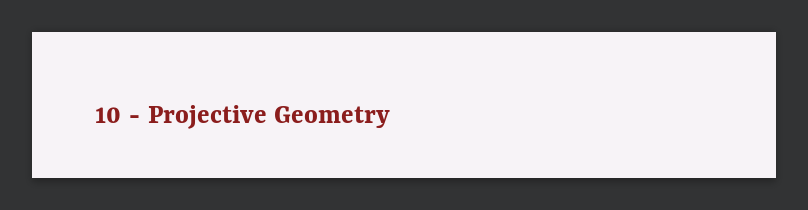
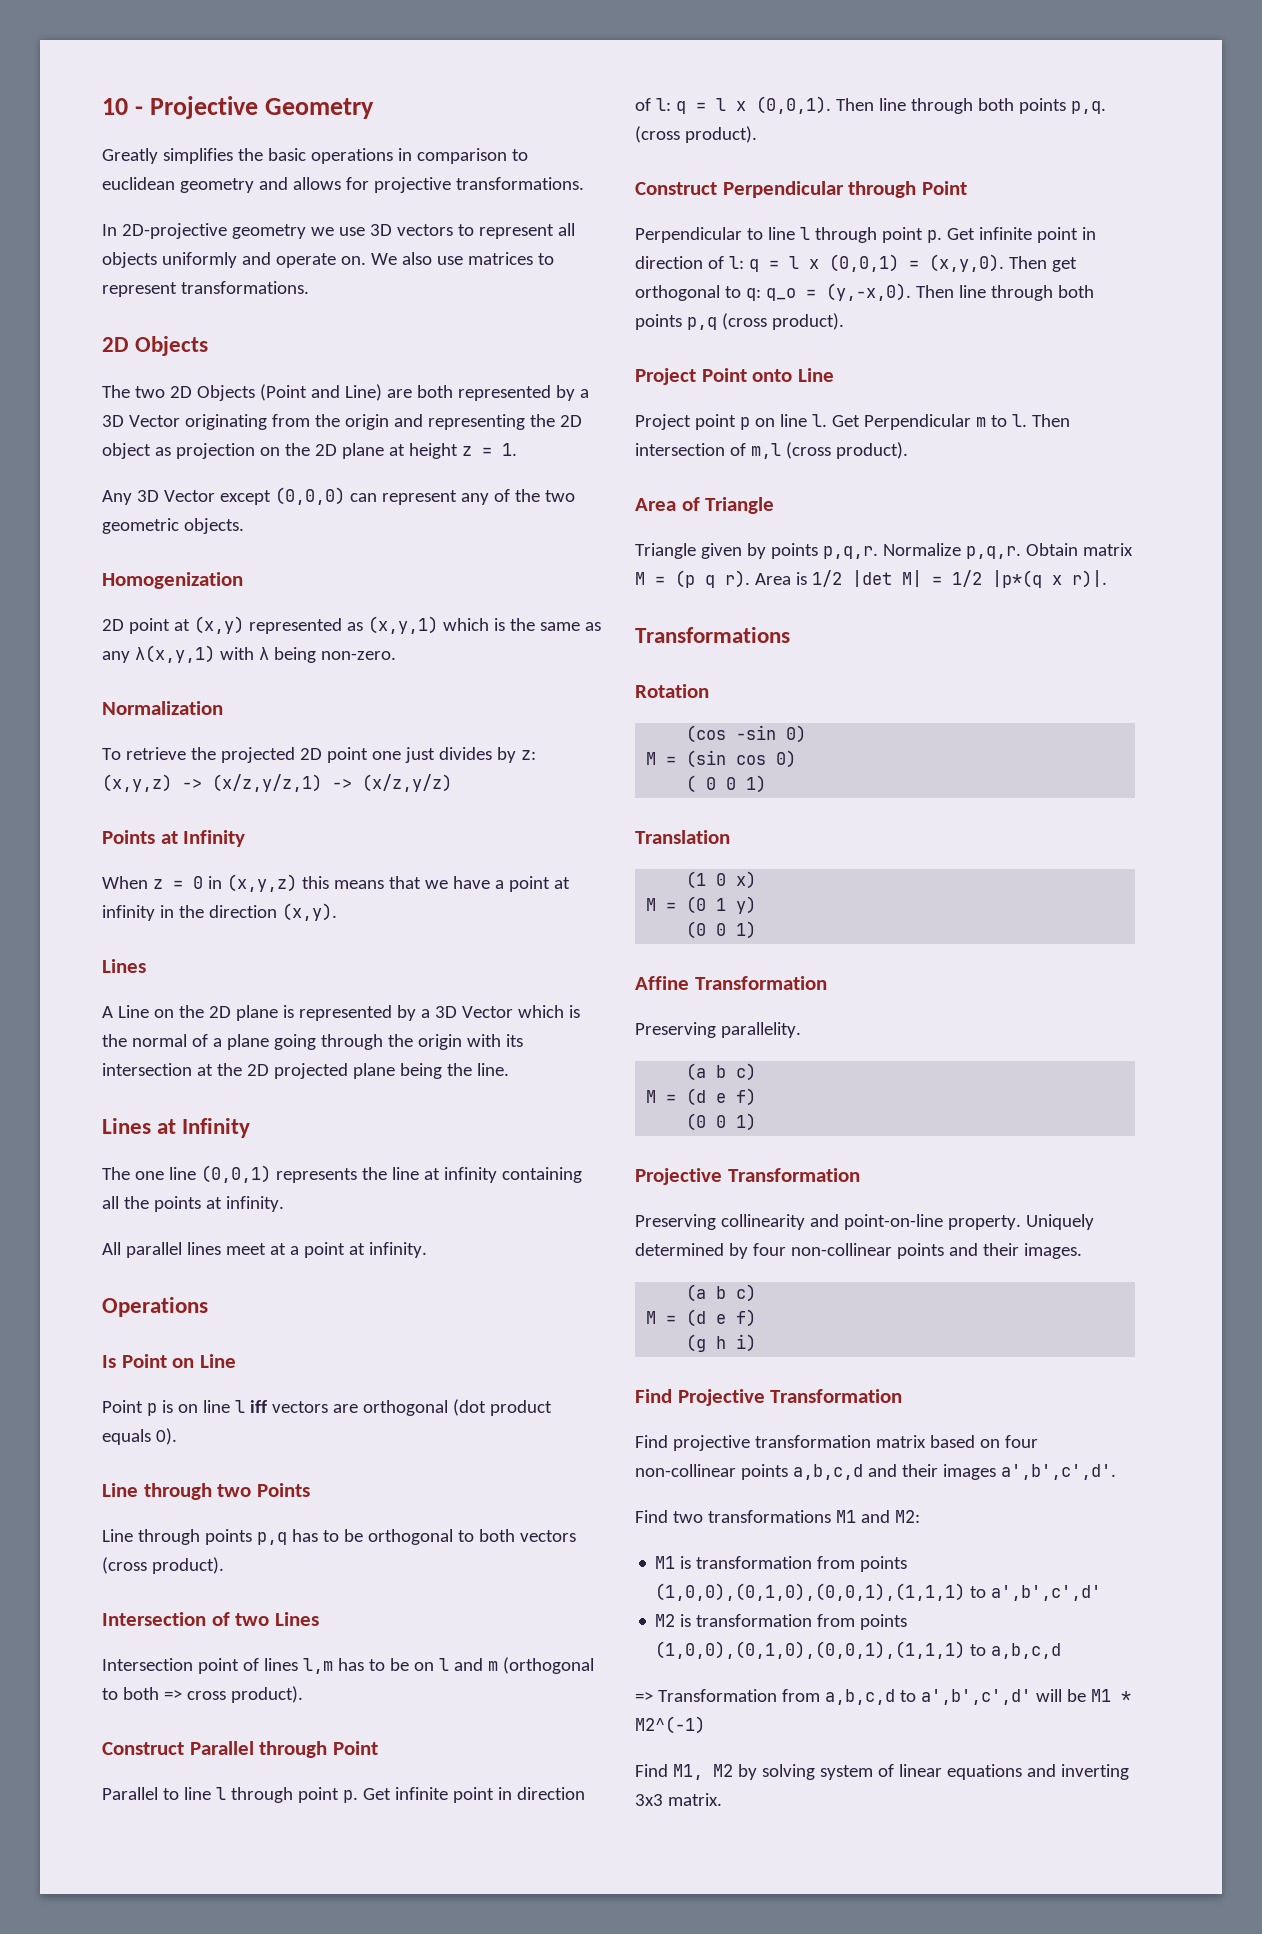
+ Greatly simplifies the basic operations in comparison to euclidean geometry and allows for projective transformations.
+ In 2D-projective geometry we use 3D vectors to represent all objects uniformly and operate on. We also use matrices to represent transformations.
+ 2D Objects
+ The two 2D Objects (Point and Line) are both represented by a 3D Vector originating from the origin and representing the 2D object as projection on the 2D plane at height z = 1.
+ Any 3D Vector except (0,0,0) can represent any of the two geometric objects.
+ Homogenization
+ 2D point at (x,y) represented as (x,y,1) which is the same as any λ(x,y,1) with λ being non-zero.
+ Normalization
+ To retrieve the projected 2D point one just divides by z: (x,y,z) -> (x/z,y/z,1) -> (x/z,y/z)
+ Points at Infinity
+ When z = 0 in (x,y,z) this means that we have a point at infinity in the direction (x,y).
+ Lines
+ A Line on the 2D plane is represented by a 3D Vector which is the normal of a plane going through the origin with its intersection at the 2D projected plane being the line.
+ Lines at Infinity
+ The one line (0,0,1) represents the line at infinity containing all the points at infinity.
+ All parallel lines meet at a point at infinity.
+ Operations
+ Is Point on Line
+ Point p is on line l iff vectors are orthogonal (dot product equals 0).
+ Line through two Points
+ Line through points p,q has to be orthogonal to both vectors (cross product).
+ Intersection of two Lines
+ Intersection point of lines l,m has to be on l and m (orthogonal to both => cross product).
+ Construct Parallel through Point
+ Parallel to line l through point p. Get infinite point in direction of l: q = l x (0,0,1). Then line through both points p,q. (cross product).
+ Construct Perpendicular through Point
+ Perpendicular to line l through point p. Get infinite point in direction of l: q = l x (0,0,1) = (x,y,0). Then get orthogonal to q: q_o = (y,-x,0). Then line through both points p,q (cross product).
+ Project Point onto Line
+ Project point p on line l. Get Perpendicular m to l. Then intersection of m,l (cross product).
+ Area of Triangle
+ Triangle given by points p,q,r. Normalize p,q,r. Obtain matrix M = (p q r). Area is 1/2 |det M| = 1/2 |p*(q x r)|.
+ Transformations
+ Rotation
+ (cos -sin 0)
+ M = (sin cos 0)
+ ( 0 0 1)
+ Translation
+ (1 0 x)
+ M = (0 1 y)
+ (0 0 1)
+ Affine Transformation
+ Preserving parallelity.
+ (a b c)
+ M = (d e f)
+ (0 0 1)
+ Projective Transformation
+ Preserving collinearity and point-on-line property. Uniquely determined by four non-collinear points and their images.
+ (a b c)
+ M = (d e f)
+ (g h i)
+ Find Projective Transformation
+ Find projective transformation matrix based on four non-collinear points a,b,c,d and their images a',b',c',d'.
+ Find two transformations M1 and M2:
+ M1 is transformation from points (1,0,0),(0,1,0),(0,0,1),(1,1,1) to a',b',c',d'
+ M2 is transformation from points (1,0,0),(0,1,0),(0,0,1),(1,1,1) to a,b,c,d
+ => Transformation from a,b,c,d to a',b',c',d' will be M1 * M2^(-1)
+ Find M1, M2 by solving system of linear equations and inverting 3x3 matrix.

